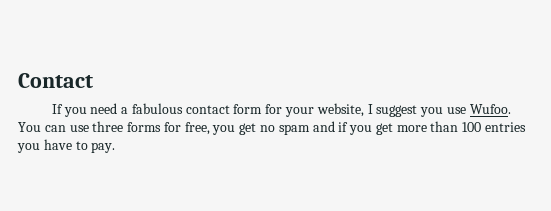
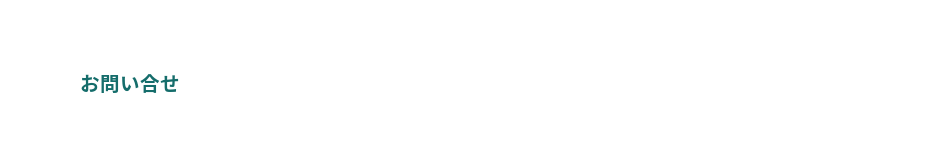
- Contact
- If you need a fabulous contact form for your website, I suggest you use Wufoo. You can use three forms for free, you get no spam and if you get more than 100 entries you have to pay.
+ お問い合せ

